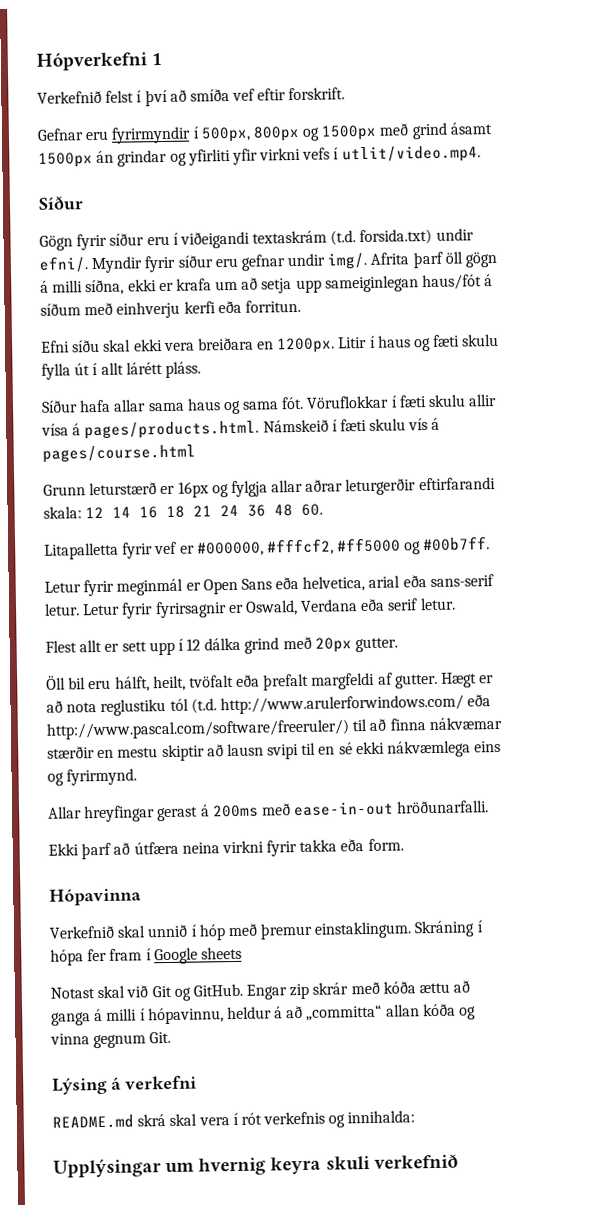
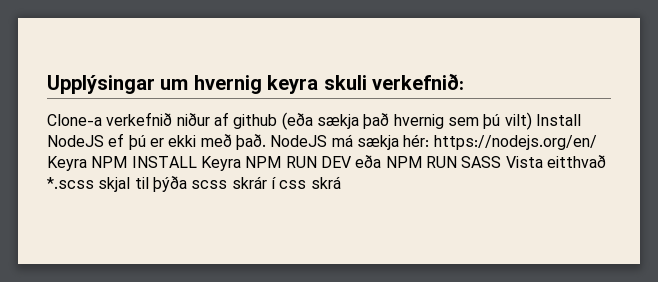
- Hópverkefni 1
- Verkefnið felst í því að smíða vef eftir forskrift.
- Gefnar eru fyrirmyndir í 500px, 800px og 1500px með grind ásamt 1500px án grindar og yfirliti yfir virkni vefs í utlit/video.mp4.
- Síður
- Gögn fyrir síður eru í viðeigandi textaskrám (t.d. forsida.txt) undir efni/. Myndir fyrir síður eru gefnar undir img/. Afrita þarf öll gögn á milli síðna, ekki er krafa um að setja upp sameiginlegan haus/fót á síðum með einhverju kerfi eða forritun.
- Efni síðu skal ekki vera breiðara en 1200px. Litir í haus og fæti skulu fylla út í allt lárétt pláss.
- Síður hafa allar sama haus og sama fót. Vöruflokkar í fæti skulu allir vísa á pages/products.html. Námskeið í fæti skulu vís á pages/course.html
- Grunn leturstærð er 16px og fylgja allar aðrar leturgerðir eftirfarandi skala: 12 14 16 18 21 24 36 48 60.
- Litapalletta fyrir vef er #000000, #fffcf2, #ff5000 og #00b7ff.
- Letur fyrir meginmál er Open Sans eða helvetica, arial eða sans-serif letur. Letur fyrir fyrirsagnir er Oswald, Verdana eða serif letur.
- Flest allt er sett upp í 12 dálka grind með 20px gutter.
- Öll bil eru hálft, heilt, tvöfalt eða þrefalt margfeldi af gutter. Hægt er að nota reglustiku tól (t.d. http://www.arulerforwindows.com/ eða http://www.pascal.com/software/freeruler/) til að finna nákvæmar stærðir en mestu skiptir að lausn svipi til en sé ekki nákvæmlega eins og fyrirmynd.
- Allar hreyfingar gerast á 200ms með ease-in-out hröðunarfalli.
- Ekki þarf að útfæra neina virkni fyrir takka eða form.
- Hópavinna
- Verkefnið skal unnið í hóp með þremur einstaklingum. Skráning í hópa fer fram í Google sheets
- Notast skal við Git og GitHub. Engar zip skrár með kóða ættu að ganga á milli í hópavinnu, heldur á að „committa“ allan kóða og vinna gegnum Git.
- Lýsing á verkefni
- README.md skrá skal vera í rót verkefnis og innihalda:
- Upplýsingar um hvernig keyra skuli verkefnið
+ Upplýsingar um hvernig keyra skuli verkefnið:
+ Clone-a verkefnið niður af github (eða sækja það hvernig sem þú vilt) Install NodeJS ef þú er ekki með það. NodeJS má sækja hér: https://nodejs.org/en/ Keyra NPM INSTALL Keyra NPM RUN DEV eða NPM RUN SASS Vista eitthvað *.scss skjal til þýða scss skrár í css skrá

